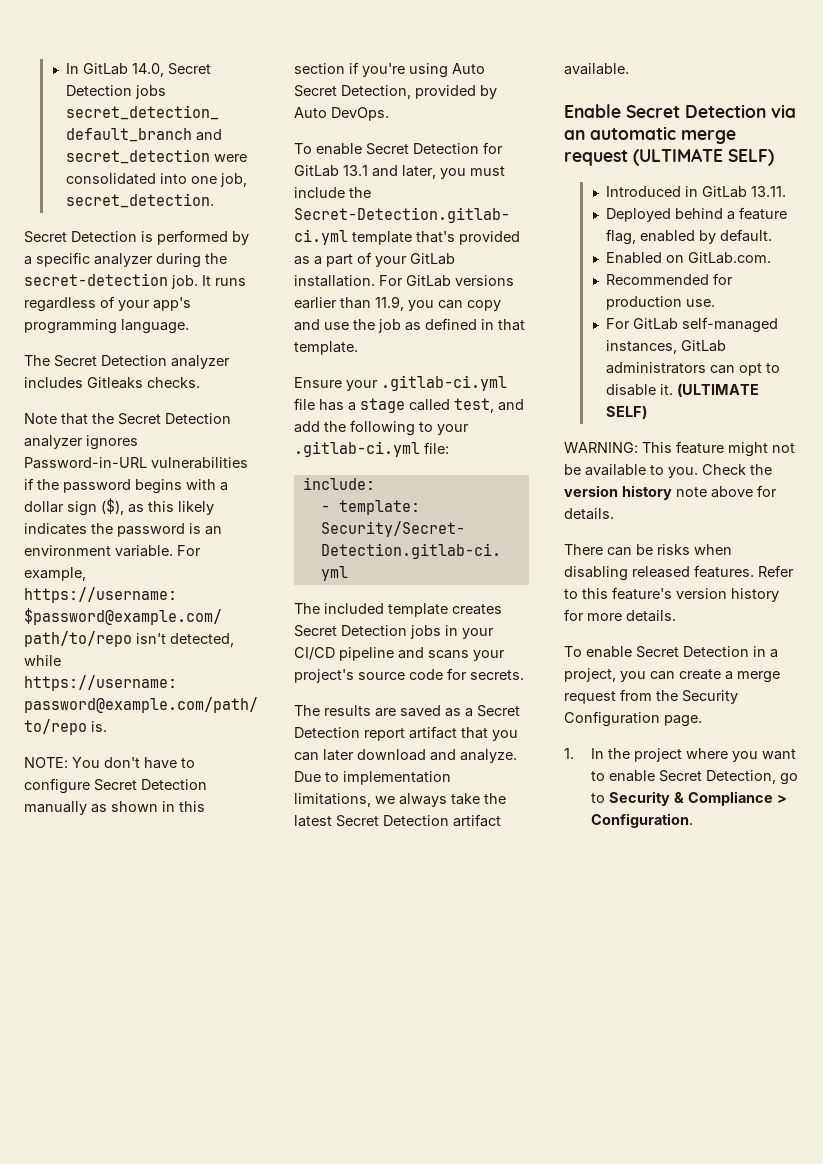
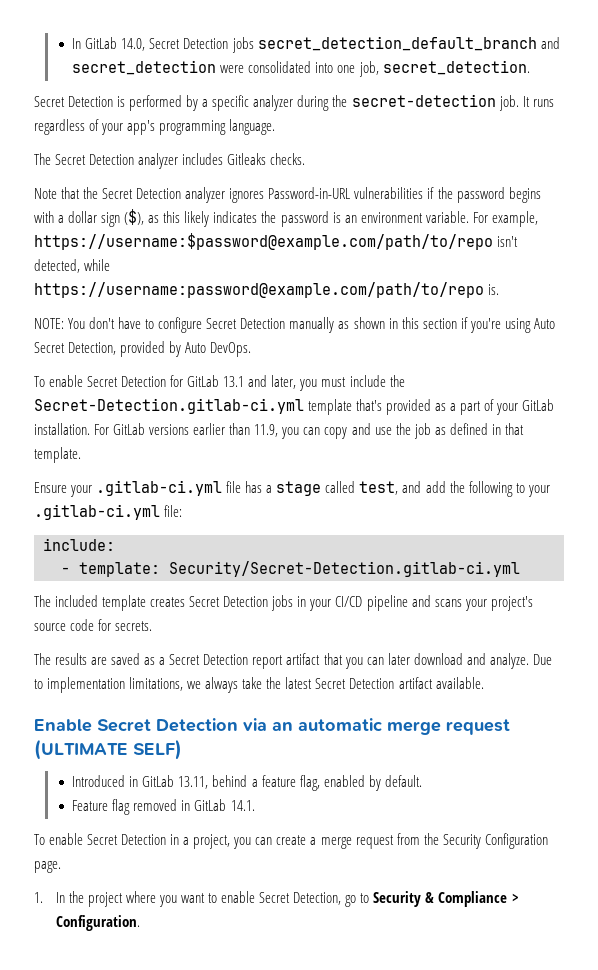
- Introduced in GitLab 13.11.
- Deployed behind a feature flag, enabled by default.
+ Introduced in GitLab 13.11, behind a feature flag, enabled by default.
- Enabled on GitLab.com.
- Recommended for production use.
- For GitLab self-managed instances, GitLab administrators can opt to disable it. (ULTIMATE SELF)
- WARNING: This feature might not be available to you. Check the version history note above for details.
- There can be risks when disabling released features. Refer to this feature's version history for more details.
+ Feature flag removed in GitLab 14.1.

